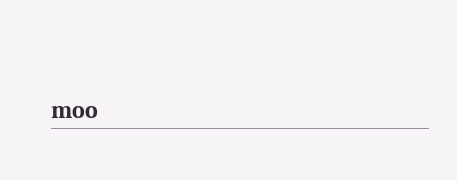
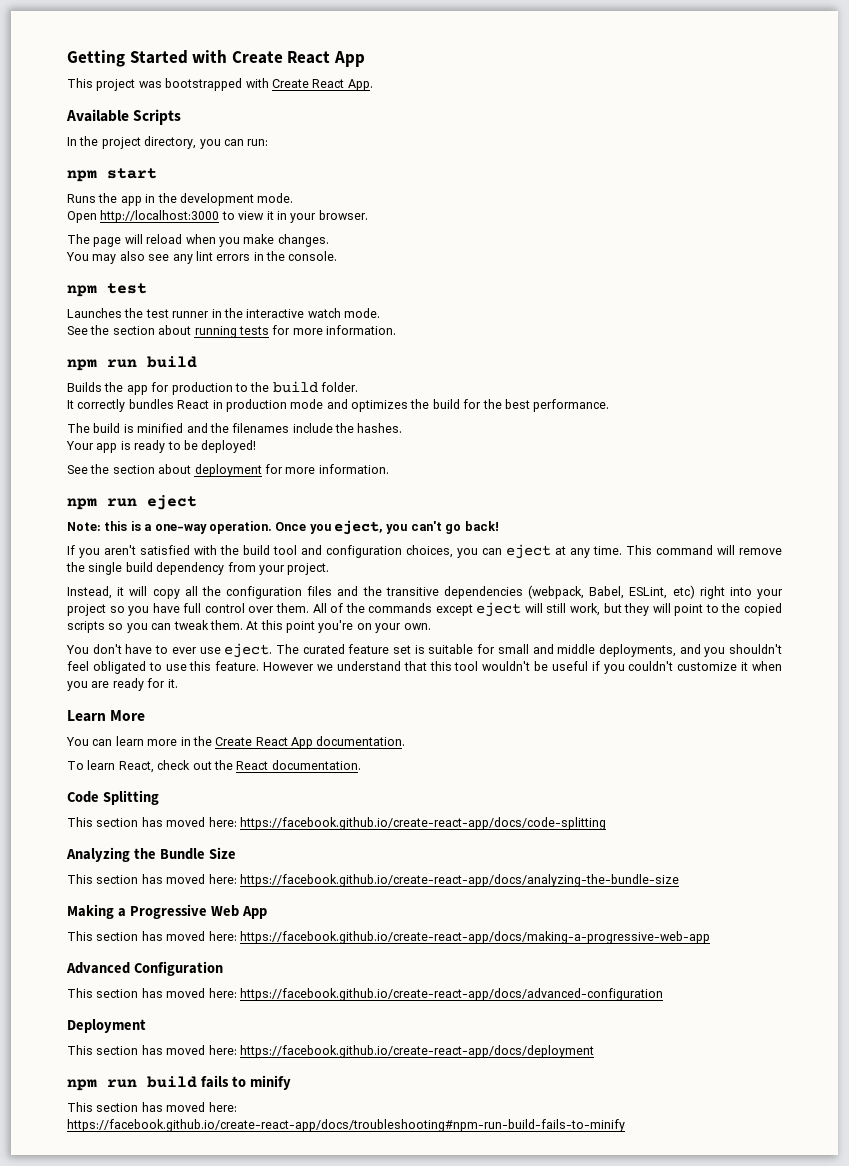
- moo
+ Getting Started with Create React App
+ This project was bootstrapped with Create React App.
+ Available Scripts
+ In the project directory, you can run:
+ npm start
+ Runs the app in the development mode.
+ Open http://localhost:3000 to view it in your browser.
+ The page will reload when you make changes.
+ You may also see any lint errors in the console.
+ npm test
+ Launches the test runner in the interactive watch mode.
+ See the section about running tests for more information.
+ npm run build
+ Builds the app for production to the build folder.
+ It correctly bundles React in production mode and optimizes the build for the best performance.
+ The build is minified and the filenames include the hashes.
+ Your app is ready to be deployed!
+ See the section about deployment for more information.
+ npm run eject
+ Note: this is a one-way operation. Once you eject, you can't go back!
+ If you aren't satisfied with the build tool and configuration choices, you can eject at any time. This command will remove the single build dependency from your project.
+ Instead, it will copy all the configuration files and the transitive dependencies (webpack, Babel, ESLint, etc) right into your project so you have full control over them. All of the commands except eject will still work, but they will point to the copied scripts so you can tweak them. At this point you're on your own.
+ You don't have to ever use eject. The curated feature set is suitable for small and middle deployments, and you shouldn't feel obligated to use this feature. However we understand that this tool wouldn't be useful if you couldn't customize it when you are ready for it.
+ Learn More
+ You can learn more in the Create React App documentation.
+ To learn React, check out the React documentation.
+ Code Splitting
+ This section has moved here: https://facebook.github.io/create-react-app/docs/code-splitting
+ Analyzing the Bundle Size
+ This section has moved here: https://facebook.github.io/create-react-app/docs/analyzing-the-bundle-size
+ Making a Progressive Web App
+ This section has moved here: https://facebook.github.io/create-react-app/docs/making-a-progressive-web-app
+ Advanced Configuration
+ This section has moved here: https://facebook.github.io/create-react-app/docs/advanced-configuration
+ Deployment
+ This section has moved here: https://facebook.github.io/create-react-app/docs/deployment
+ npm run build fails to minify
+ This section has moved here: https://facebook.github.io/create-react-app/docs/troubleshooting#npm-run-build-fails-to-minify

